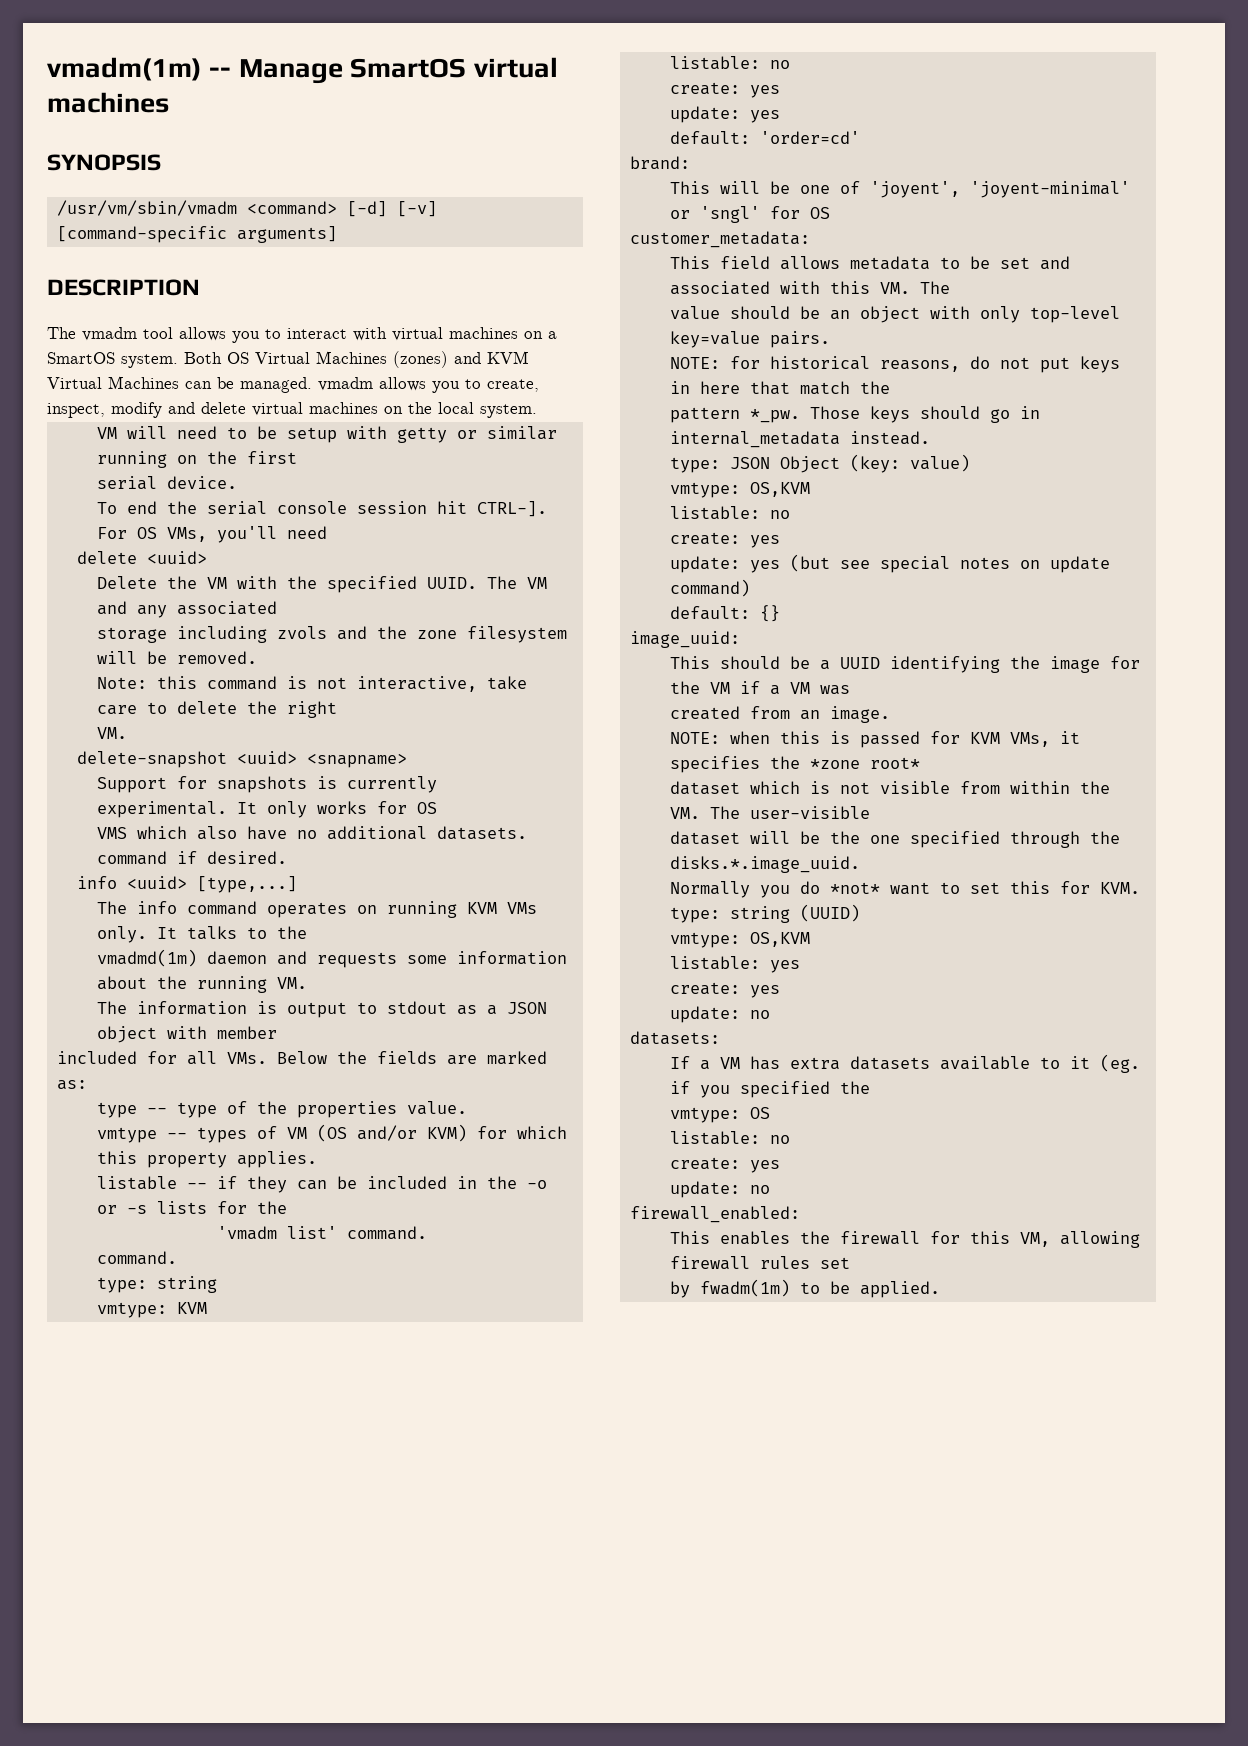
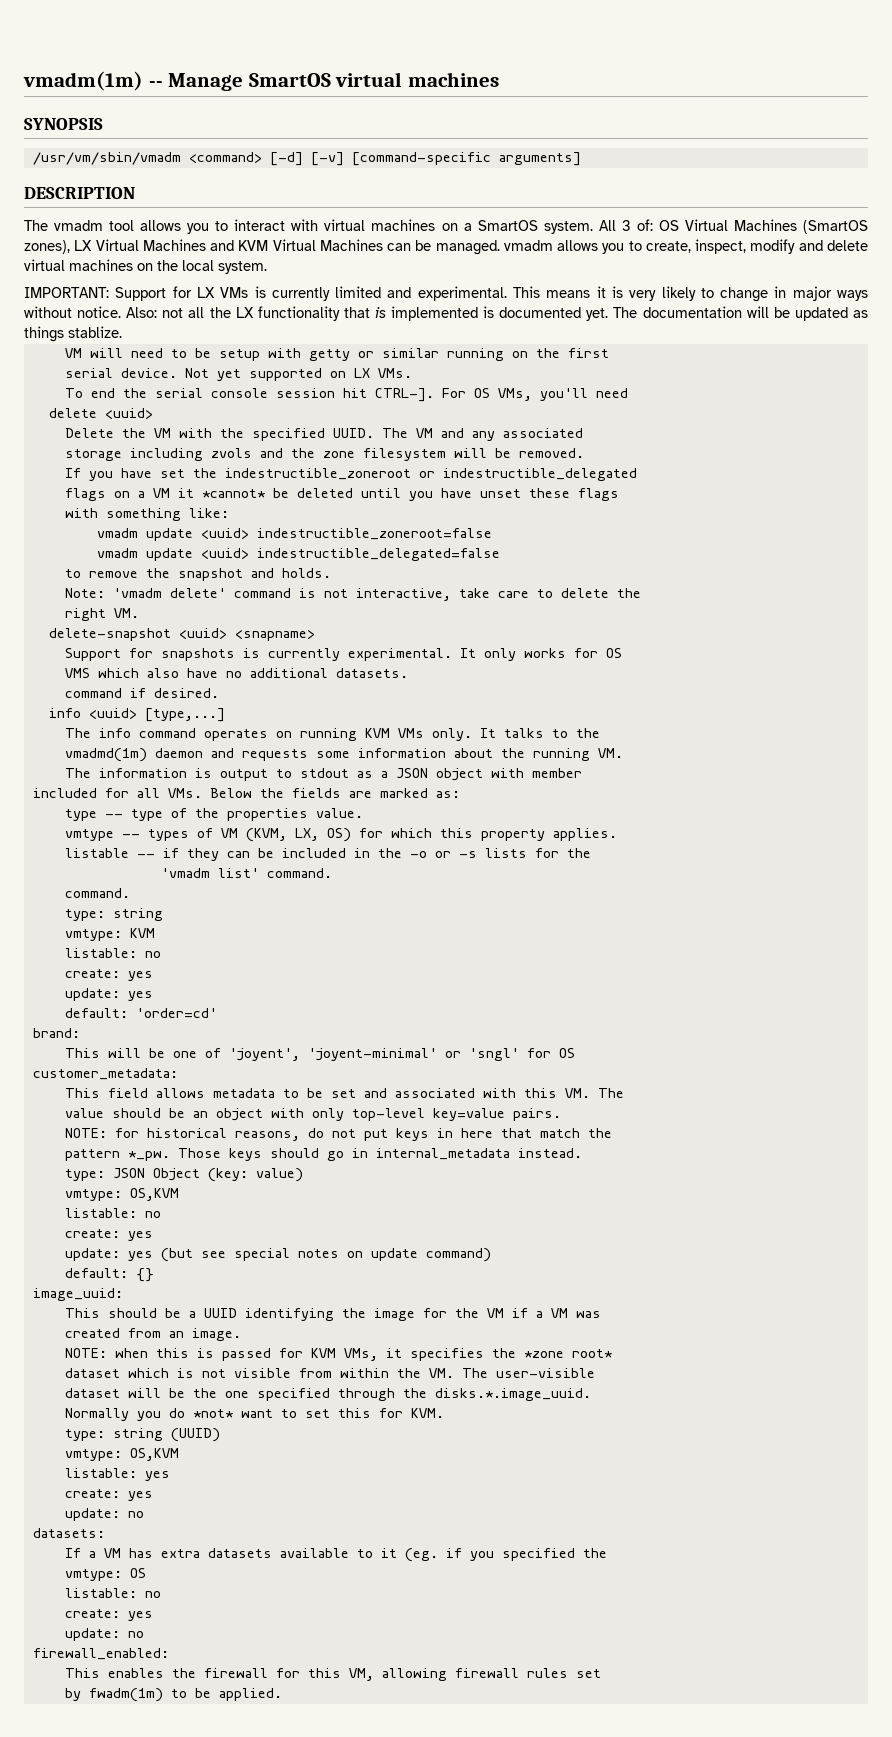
- Both OS Virtual Machines (zones) and KVM Virtual Machines can be managed. vmadm allows you to create, inspect, modify and delete virtual machines on the local system.
+ All 3 of: OS Virtual Machines (SmartOS zones), LX Virtual Machines and KVM Virtual Machines can be managed. vmadm allows you to create, inspect, modify and delete virtual machines on the local system.
+ IMPORTANT: Support for LX VMs is currently limited and experimental. This means it is very likely to change in major ways without notice. Also: not all the LX functionality that is implemented is documented yet. The documentation will be updated as things stablize.
+ Not yet supported on LX VMs.
+ If you have set the indestructible_zoneroot or indestructible_delegated
+ flags on a VM it *cannot* be deleted until you have unset these flags
+ with something like:
+ vmadm update <uuid> indestructible_zoneroot=false
+ vmadm update <uuid> indestructible_delegated=false
+ to remove the snapshot and holds.
- Note: this command is not interactive, take care to delete the right
- VM.
+ Note: 'vmadm delete' command is not interactive, take care to delete the
+ right VM.
- vmtype -- types of VM (OS and/or KVM) for which this property applies.
+ vmtype -- types of VM (KVM, LX, OS) for which this property applies.

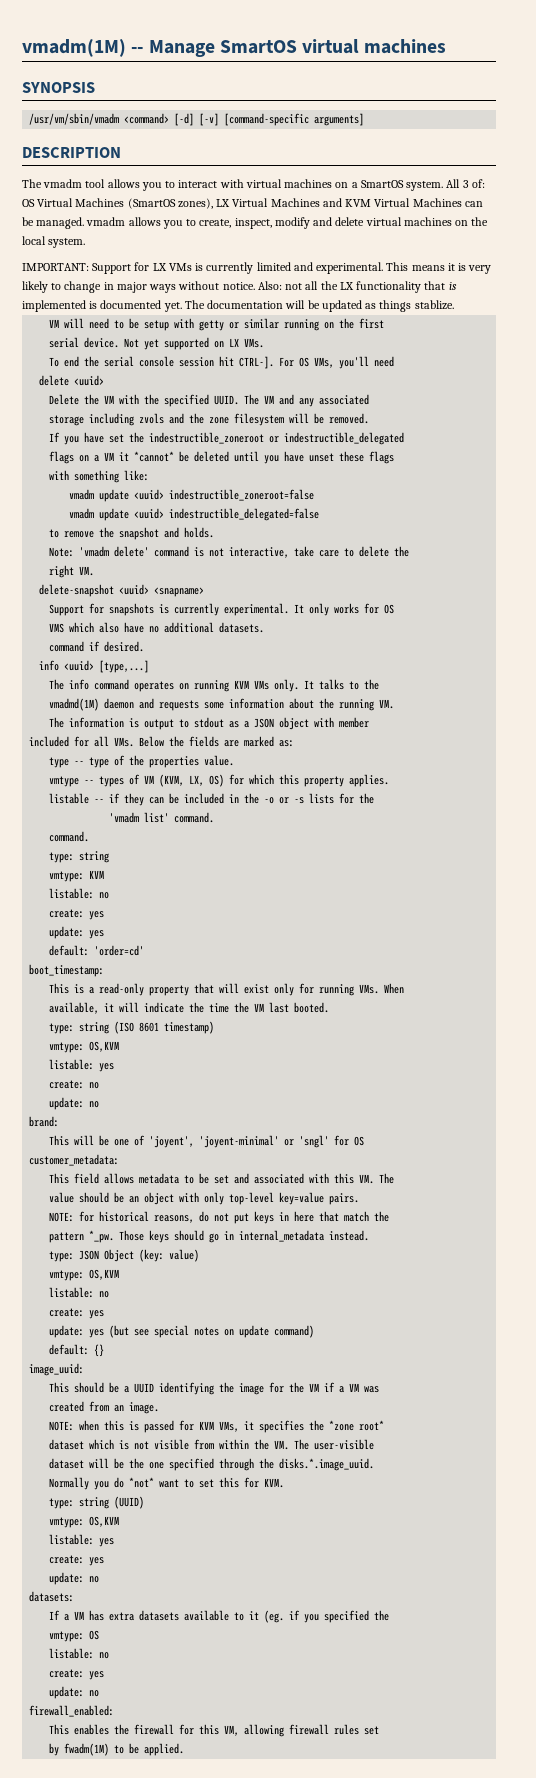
- vmadm(1m) -- Manage SmartOS virtual machines
+ vmadm(1M) -- Manage SmartOS virtual machines
- vmadmd(1m) daemon and requests some information about the running VM.
+ vmadmd(1M) daemon and requests some information about the running VM.
+ boot_timestamp:
+ This is a read-only property that will exist only for running VMs. When
+ available, it will indicate the time the VM last booted.
+ type: string (ISO 8601 timestamp)
+ vmtype: OS,KVM
+ listable: yes
+ create: no
+ update: no
- by fwadm(1m) to be applied.
+ by fwadm(1M) to be applied.

